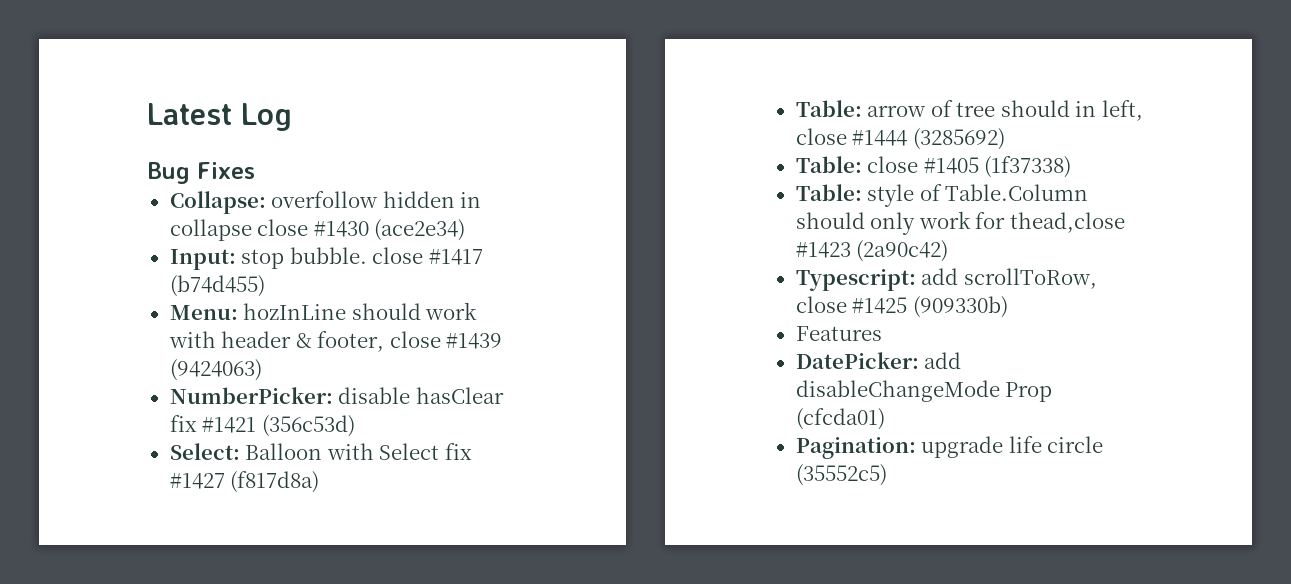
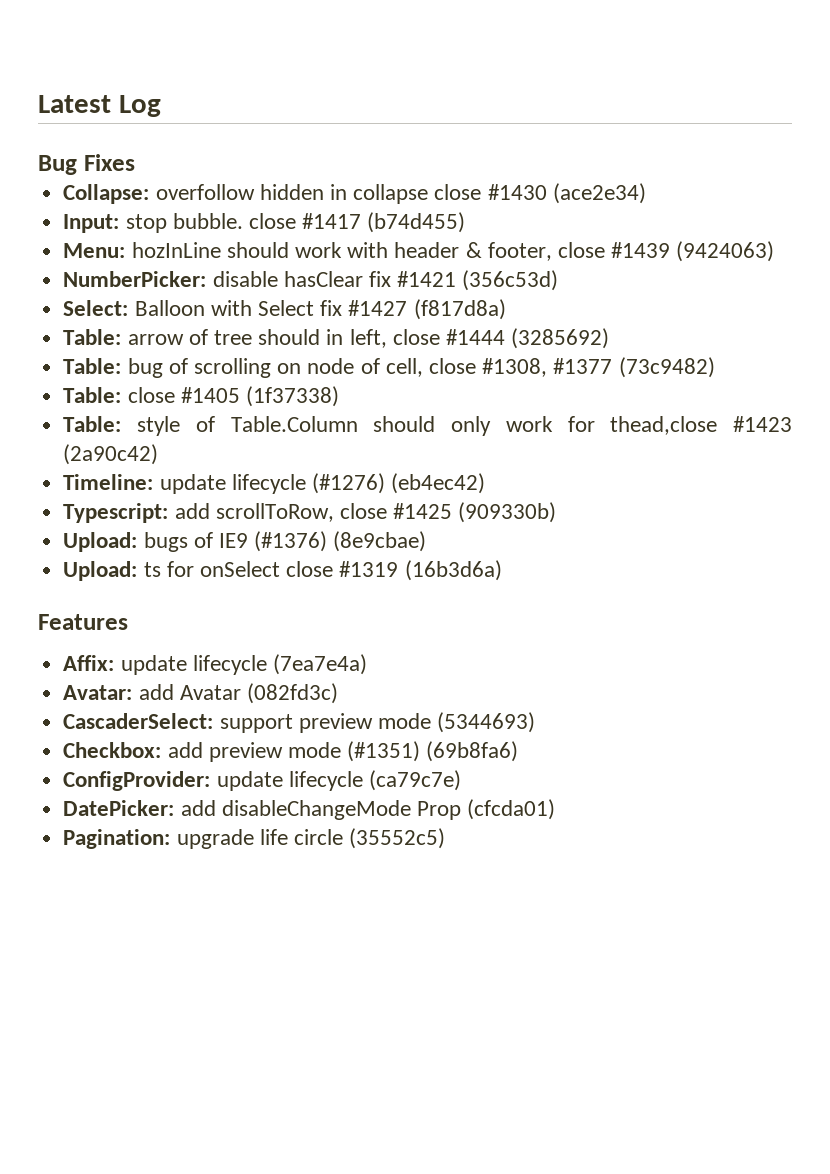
+ Table: bug of scrolling on node of cell, close #1308, #1377 (73c9482)
+ Timeline: update lifecycle (#1276) (eb4ec42)
+ Upload: bugs of IE9 (#1376) (8e9cbae)
+ Upload: ts for onSelect close #1319 (16b3d6a)
  Features
+ Affix: update lifecycle (7ea7e4a)
+ Avatar: add Avatar (082fd3c)
+ CascaderSelect: support preview mode (5344693)
+ Checkbox: add preview mode (#1351) (69b8fa6)
+ ConfigProvider: update lifecycle (ca79c7e)

